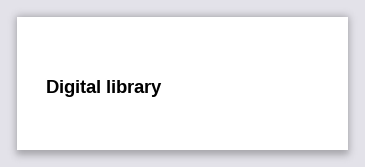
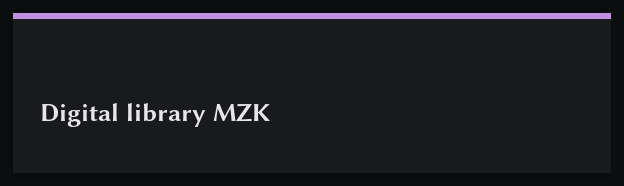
- Digital library
+ Digital library MZK

